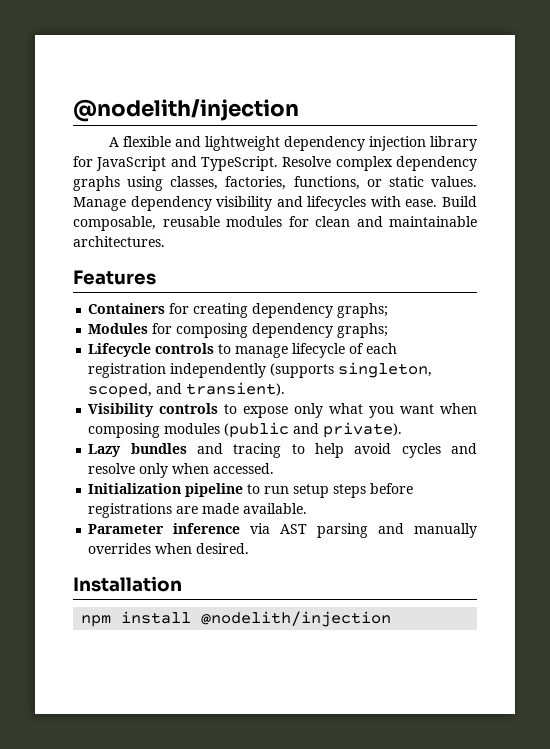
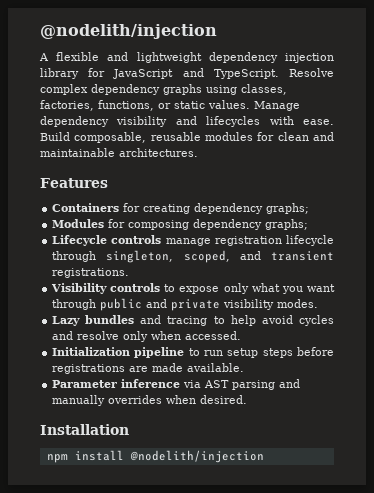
- Lifecycle controls to manage lifecycle of each registration independently (supports singleton, scoped, and transient).
+ Lifecycle controls manage registration lifecycle through singleton, scoped, and transient registrations.
- Visibility controls to expose only what you want when composing modules (public and private).
+ Visibility controls to expose only what you want through public and private visibility modes.

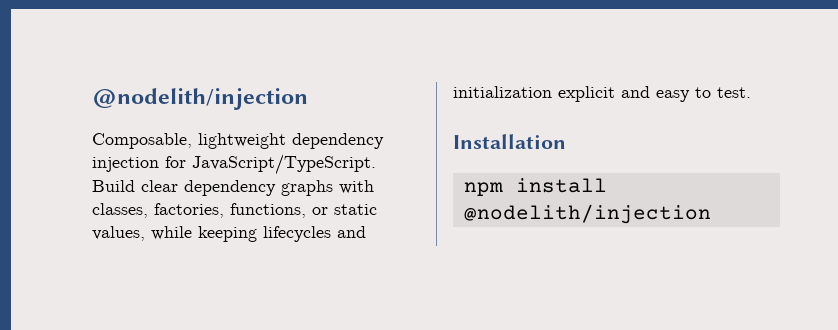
- A flexible and lightweight dependency injection library for JavaScript and TypeScript. Resolve complex dependency graphs using classes, factories, functions, or static values. Manage dependency visibility and lifecycles with ease. Build composable, reusable modules for clean and maintainable architectures.
- Features
- Containers for creating dependency graphs;
- Modules for composing dependency graphs;
- Lifecycle controls manage registration lifecycle through singleton, scoped, and transient registrations.
- Visibility controls to expose only what you want through public and private visibility modes.
- Lazy bundles and tracing to help avoid cycles and resolve only when accessed.
- Initialization pipeline to run setup steps before registrations are made available.
- Parameter inference via AST parsing and manually overrides when desired.
+ Composable, lightweight dependency injection for JavaScript/TypeScript. Build clear dependency graphs with classes, factories, functions, or static values, while keeping lifecycles and initialization explicit and easy to test.

